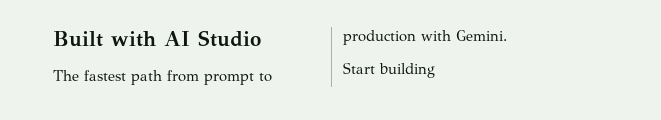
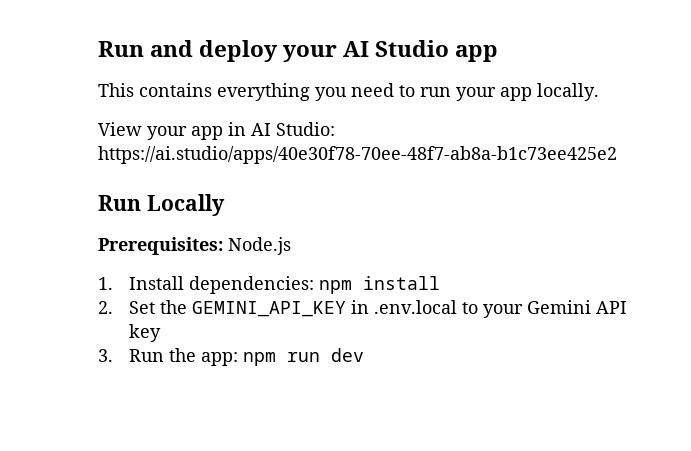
- Built with AI Studio
- The fastest path from prompt to production with Gemini.
- Start building
+ Run and deploy your AI Studio app
+ This contains everything you need to run your app locally.
+ View your app in AI Studio: https://ai.studio/apps/40e30f78-70ee-48f7-ab8a-b1c73ee425e2
+ Run Locally
+ Prerequisites: Node.js
+ 1. Install dependencies: npm install
+ 2. Set the GEMINI_API_KEY in .env.local to your Gemini API key
+ 3. Run the app: npm run dev

